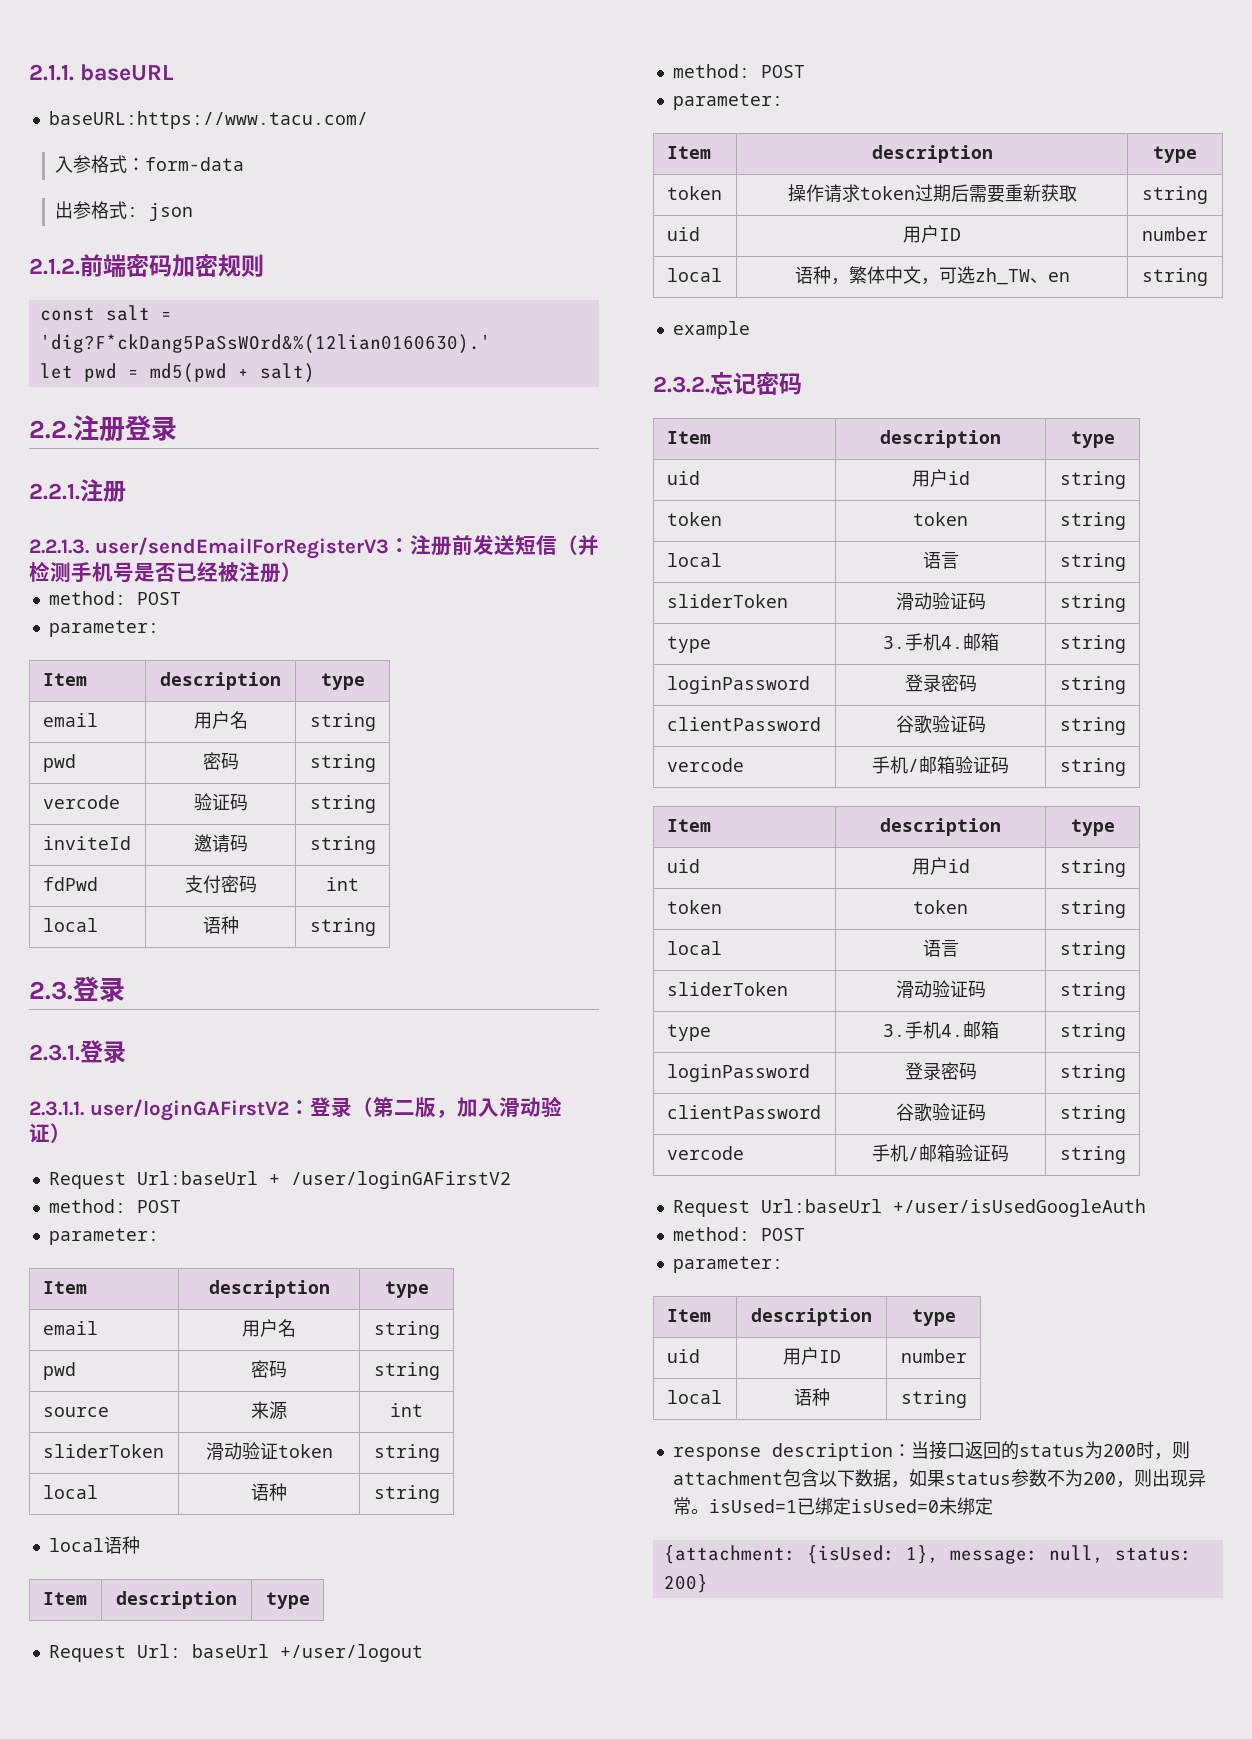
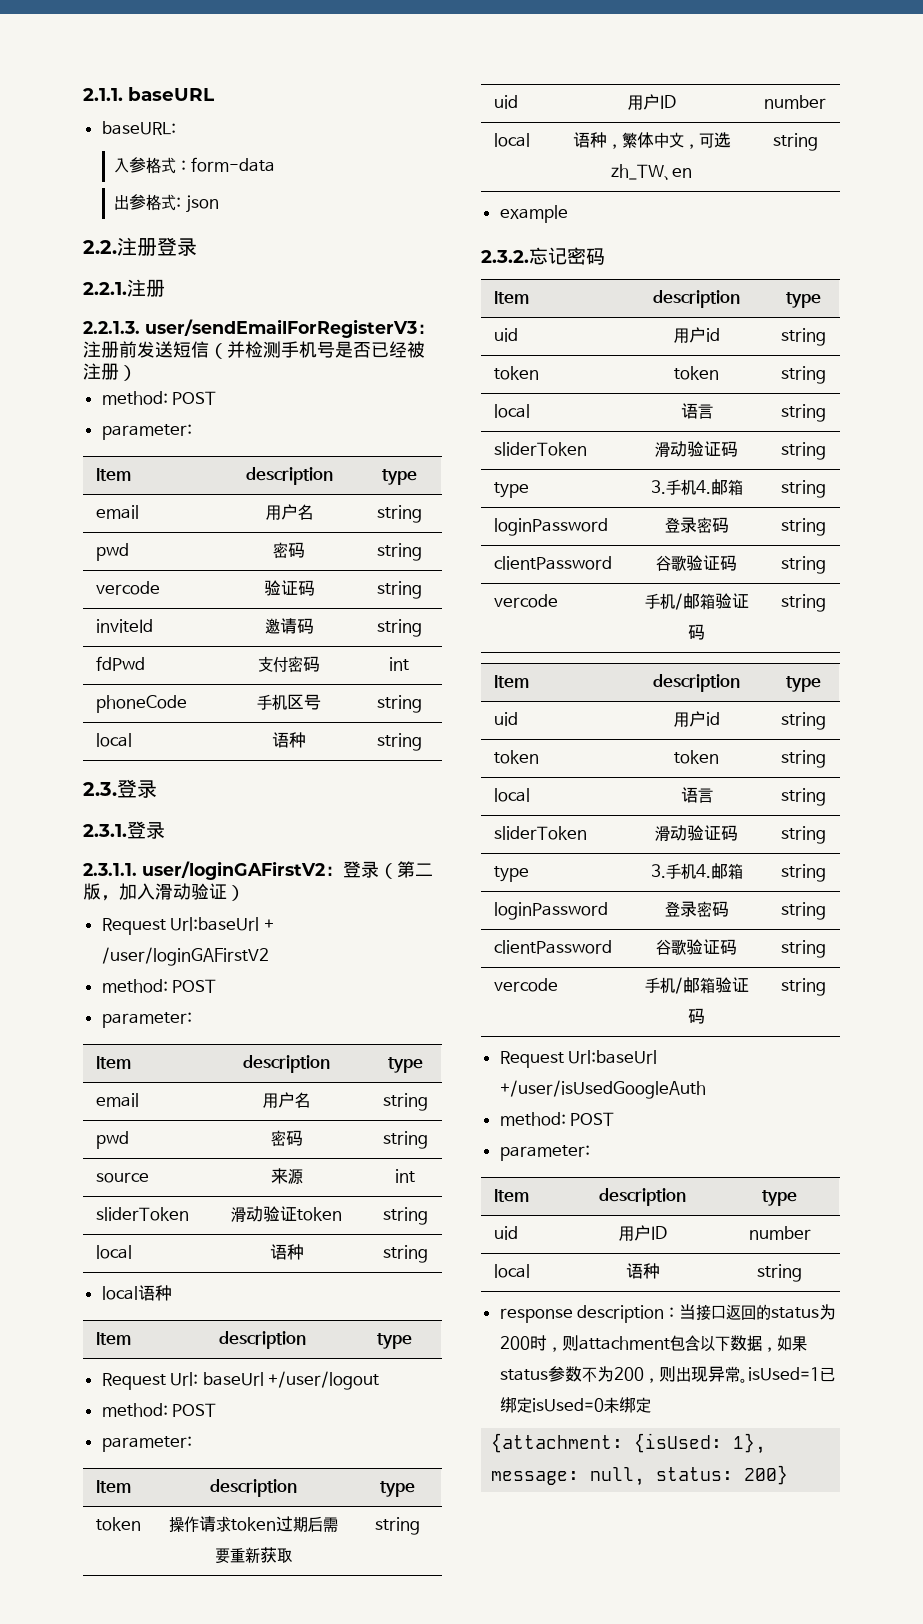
- baseURL:https://www.tacu.com/
+ baseURL:
- 2.1.2.前端密码加密规则
- const salt = 'dig?F*ckDang5PaSsWOrd&%(12lian0160630).'
- let pwd = md5(pwd + salt)
+ phoneCode | 手机区号 | string

